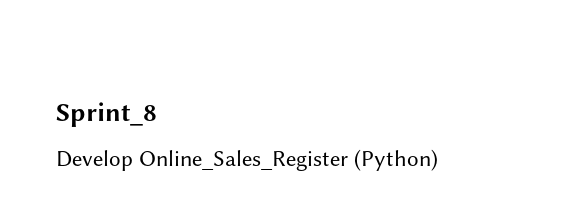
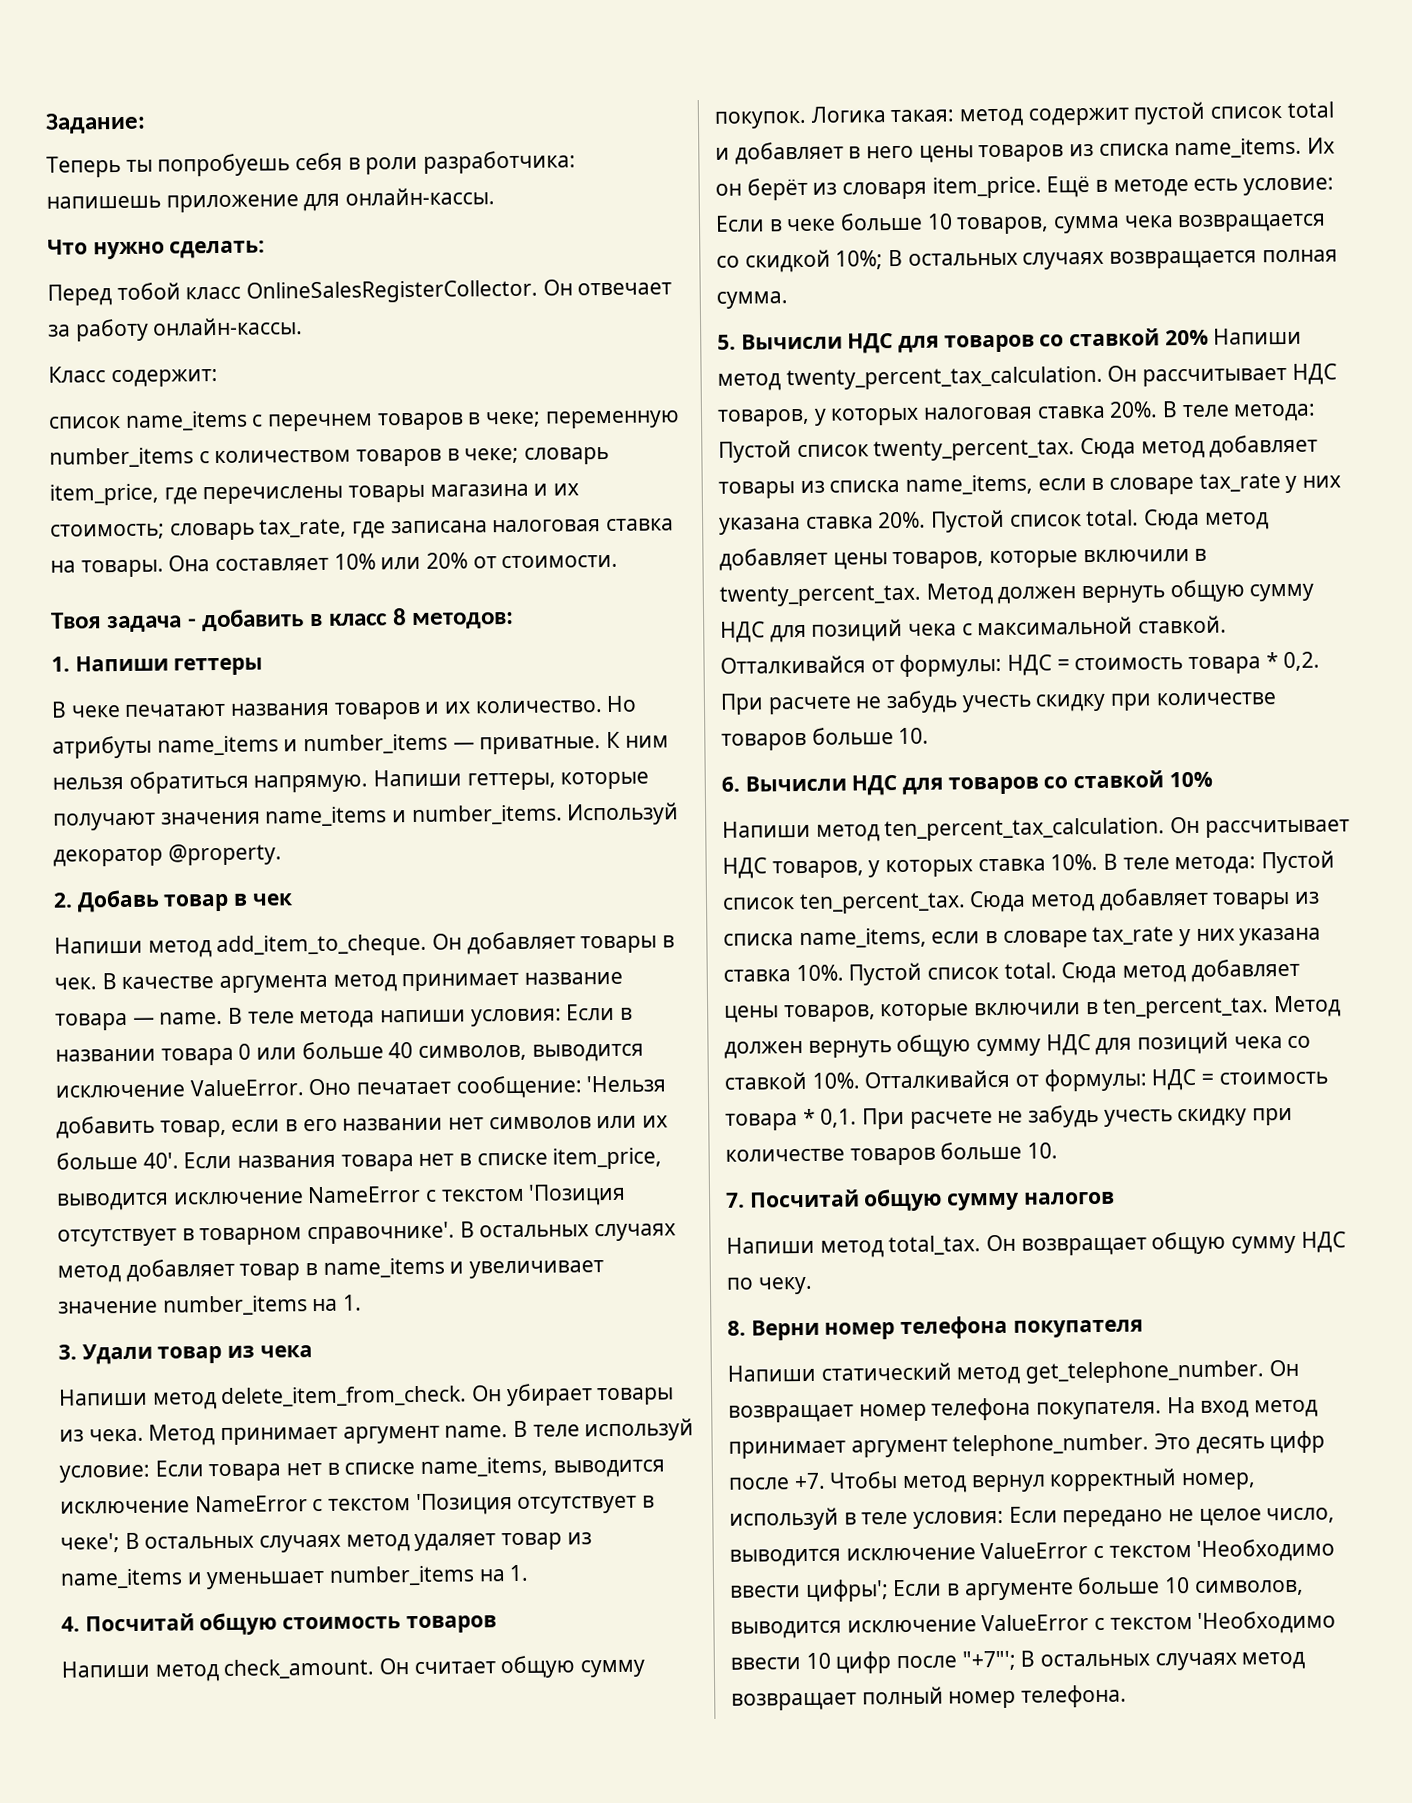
- Sprint_8
- Develop Online_Sales_Register (Python)
+ Задание:
+ Теперь ты попробуешь себя в роли разработчика: напишешь приложение для онлайн-кассы.
+ Что нужно сделать:
+ Перед тобой класс OnlineSalesRegisterCollector. Он отвечает за работу онлайн-кассы.
+ Класс содержит:
+ список name_items с перечнем товаров в чеке; переменную number_items с количеством товаров в чеке; словарь item_price, где перечислены товары магазина и их стоимость; словарь tax_rate, где записана налоговая ставка на товары. Она составляет 10% или 20% от стоимости.
+ Твоя задача - добавить в класс 8 методов:
+ 1. Напиши геттеры
+ В чеке печатают названия товаров и их количество. Но атрибуты name_items и number_items — приватные. К ним нельзя обратиться напрямую. Напиши геттеры, которые получают значения name_items и number_items. Используй декоратор @property.
+ 2. Добавь товар в чек
+ Напиши метод add_item_to_cheque. Он добавляет товары в чек. В качестве аргумента метод принимает название товара — name. В теле метода напиши условия: Если в названии товара 0 или больше 40 символов, выводится исключение ValueError. Оно печатает сообщение: 'Нельзя добавить товар, если в его названии нет символов или их больше 40'. Если названия товара нет в списке item_price, выводится исключение NameError с текстом 'Позиция отсутствует в товарном справочнике'. В остальных случаях метод добавляет товар в name_items и увеличивает значение number_items на 1.
+ 3. Удали товар из чека
+ Напиши метод delete_item_from_check. Он убирает товары из чека. Метод принимает аргумент name. В теле используй условие: Если товара нет в списке name_items, выводится исключение NameError с текстом 'Позиция отсутствует в чеке'; В остальных случаях метод удаляет товар из name_items и уменьшает number_items на 1.
+ 4. Посчитай общую стоимость товаров
+ Напиши метод check_amount. Он считает общую сумму покупок. Логика такая: метод содержит пустой список total и добавляет в него цены товаров из списка name_items. Их он берёт из словаря item_price. Ещё в методе есть условие: Если в чеке больше 10 товаров, сумма чека возвращается со скидкой 10%; В остальных случаях возвращается полная сумма.
+ 5. Вычисли НДС для товаров со ставкой 20% Напиши метод twenty_percent_tax_calculation. Он рассчитывает НДС товаров, у которых налоговая ставка 20%. В теле метода: Пустой список twenty_percent_tax. Сюда метод добавляет товары из списка name_items, если в словаре tax_rate у них указана ставка 20%. Пустой список total. Сюда метод добавляет цены товаров, которые включили в twenty_percent_tax. Метод должен вернуть общую сумму НДС для позиций чека с максимальной ставкой. Отталкивайся от формулы: НДС = стоимость товара * 0,2. При расчете не забудь учесть скидку при количестве товаров больше 10.
+ 6. Вычисли НДС для товаров со ставкой 10%
+ Напиши метод ten_percent_tax_calculation. Он рассчитывает НДС товаров, у которых ставка 10%. В теле метода: Пустой список ten_percent_tax. Сюда метод добавляет товары из списка name_items, если в словаре tax_rate у них указана ставка 10%. Пустой список total. Сюда метод добавляет цены товаров, которые включили в ten_percent_tax. Метод должен вернуть общую сумму НДС для позиций чека со ставкой 10%. Отталкивайся от формулы: НДС = стоимость товара * 0,1. При расчете не забудь учесть скидку при количестве товаров больше 10.
+ 7. Посчитай общую сумму налогов
+ Напиши метод total_tax. Он возвращает общую сумму НДС по чеку.
+ 8. Верни номер телефона покупателя
+ Напиши статический метод get_telephone_number. Он возвращает номер телефона покупателя. На вход метод принимает аргумент telephone_number. Это десять цифр после +7. Чтобы метод вернул корректный номер, используй в теле условия: Если передано не целое число, выводится исключение ValueError с текстом 'Необходимо ввести цифры'; Если в аргументе больше 10 символов, выводится исключение ValueError с текстом 'Необходимо ввести 10 цифр после "+7"'; В остальных случаях метод возвращает полный номер телефона.

